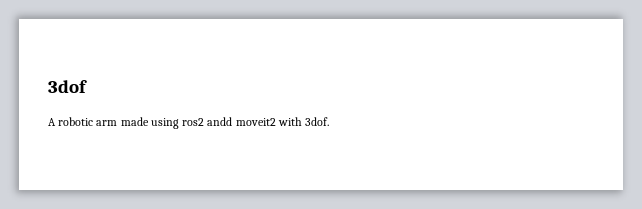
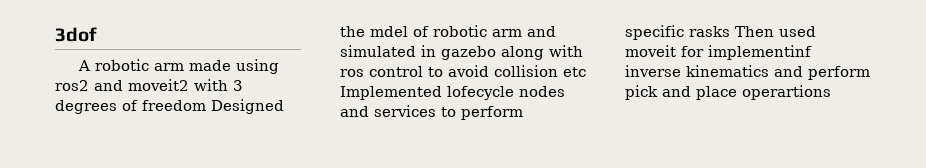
- A robotic arm made using ros2 andd moveit2 with 3dof.
+ A robotic arm made using ros2 and moveit2 with 3 degrees of freedom Designed the mdel of robotic arm and simulated in gazebo along with ros control to avoid collision etc Implemented lofecycle nodes and services to perform specific rasks Then used moveit for implementinf inverse kinematics and perform pick and place operartions

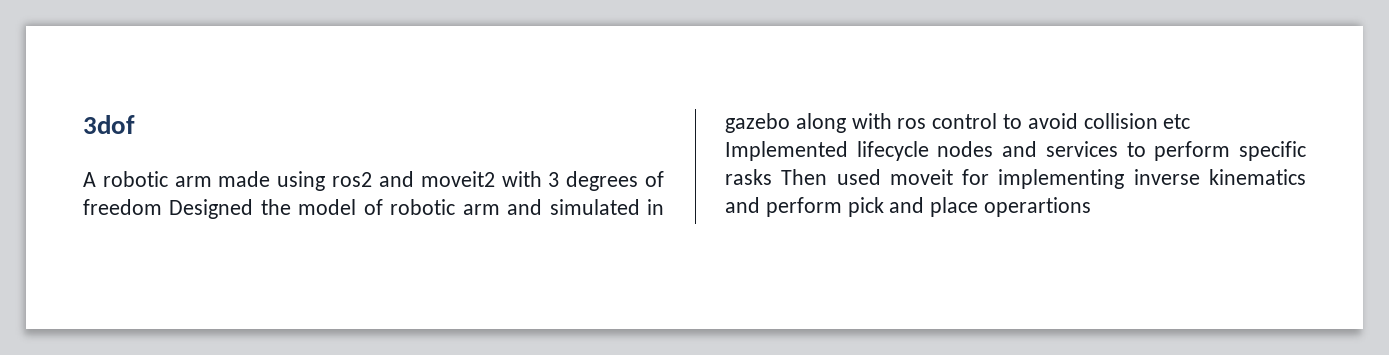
- A robotic arm made using ros2 and moveit2 with 3 degrees of freedom Designed the mdel of robotic arm and simulated in gazebo along with ros control to avoid collision etc Implemented lofecycle nodes and services to perform specific rasks Then used moveit for implementinf inverse kinematics and perform pick and place operartions
+ A robotic arm made using ros2 and moveit2 with 3 degrees of freedom Designed the model of robotic arm and simulated in gazebo along with ros control to avoid collision etc Implemented lifecycle nodes and services to perform specific rasks Then used moveit for implementing inverse kinematics and perform pick and place operartions

